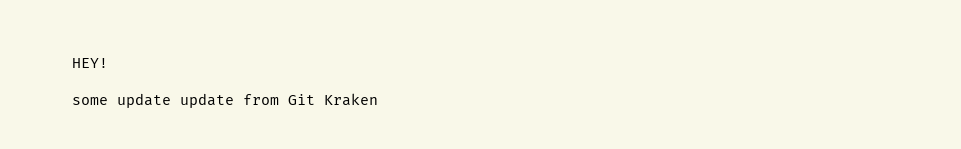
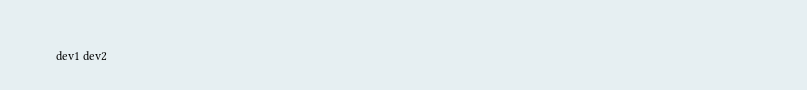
- HEY!
- some update update from Git Kraken
+ dev1 dev2

